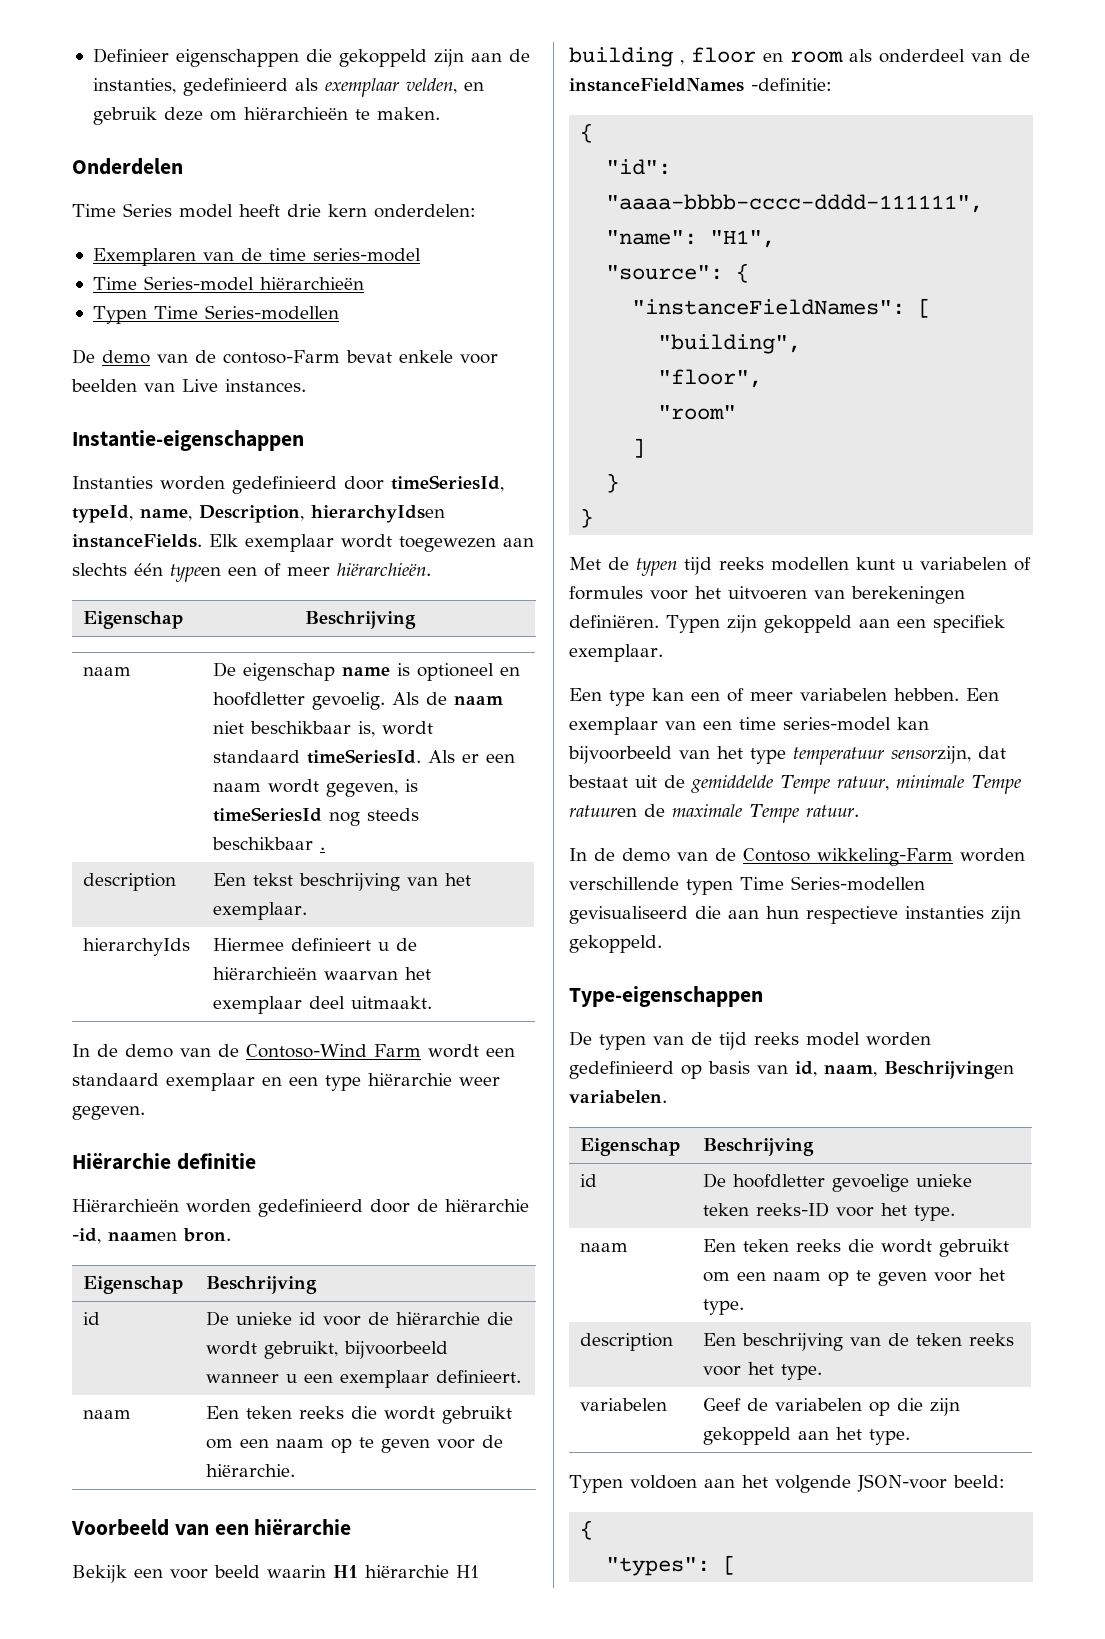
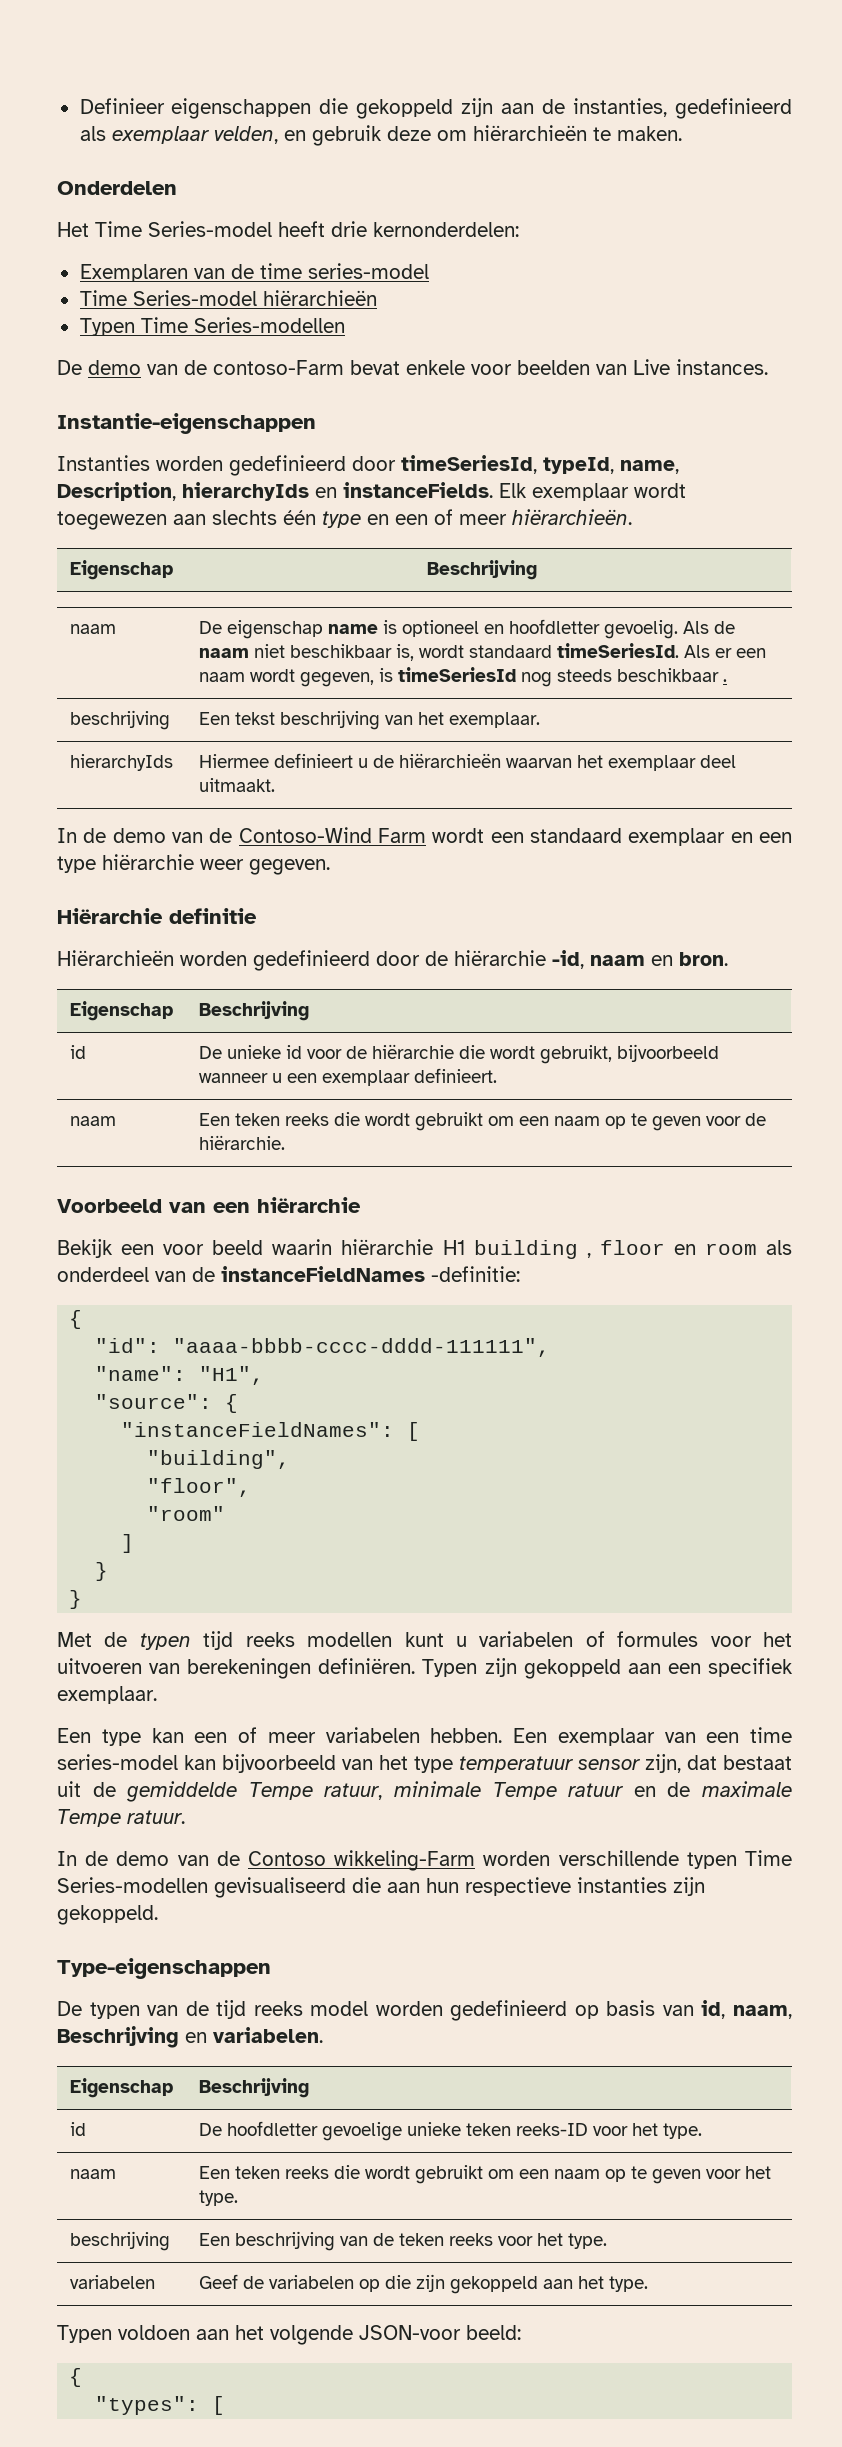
- Time Series model heeft drie kern onderdelen:
+ Het Time Series-model heeft drie kernonderdelen:
- Instanties worden gedefinieerd door timeSeriesId, typeId, name, Description, hierarchyIdsen instanceFields.
+ Instanties worden gedefinieerd door timeSeriesId, typeId, name, Description, hierarchyIds en instanceFields.
- Elk exemplaar wordt toegewezen aan slechts één typeen een of meer hiërarchieën.
+ Elk exemplaar wordt toegewezen aan slechts één type en een of meer hiërarchieën.
- description | Een tekst beschrijving van het exemplaar.
+ beschrijving | Een tekst beschrijving van het exemplaar.
- Hiërarchieën worden gedefinieerd door de hiërarchie -id, naamen bron.
+ Hiërarchieën worden gedefinieerd door de hiërarchie -id, naam en bron.
- Bekijk een voor beeld waarin H1 hiërarchie H1 building , floor en room als onderdeel van de instanceFieldNames -definitie:
+ Bekijk een voor beeld waarin hiërarchie H1 building , floor en room als onderdeel van de instanceFieldNames -definitie:
- Een exemplaar van een time series-model kan bijvoorbeeld van het type temperatuur sensorzijn, dat bestaat uit de gemiddelde Tempe ratuur, minimale Tempe ratuuren de maximale Tempe ratuur.
+ Een exemplaar van een time series-model kan bijvoorbeeld van het type temperatuur sensor zijn, dat bestaat uit de gemiddelde Tempe ratuur, minimale Tempe ratuur en de maximale Tempe ratuur.
- De typen van de tijd reeks model worden gedefinieerd op basis van id, naam, Beschrijvingen variabelen.
+ De typen van de tijd reeks model worden gedefinieerd op basis van id, naam, Beschrijving en variabelen.
- description | Een beschrijving van de teken reeks voor het type.
+ beschrijving | Een beschrijving van de teken reeks voor het type.

